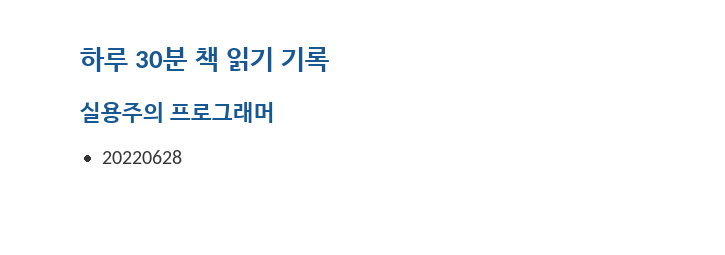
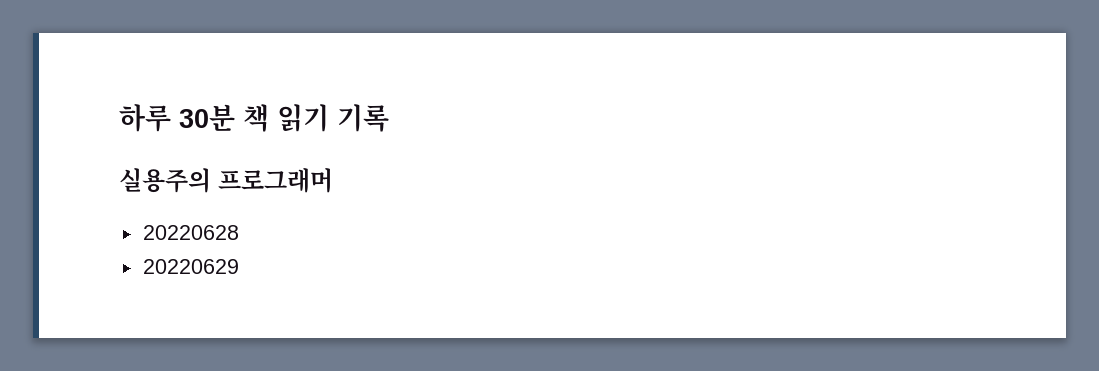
+ 20220629

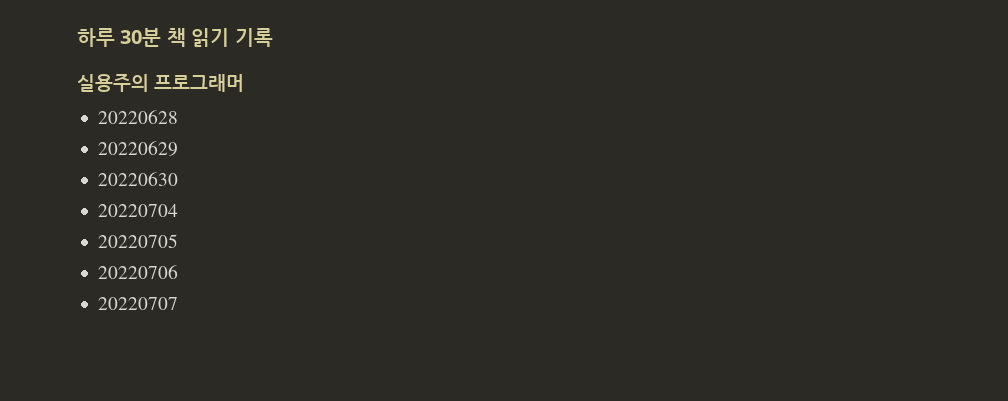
+ 20220630
+ 20220704
+ 20220705
+ 20220706
+ 20220707

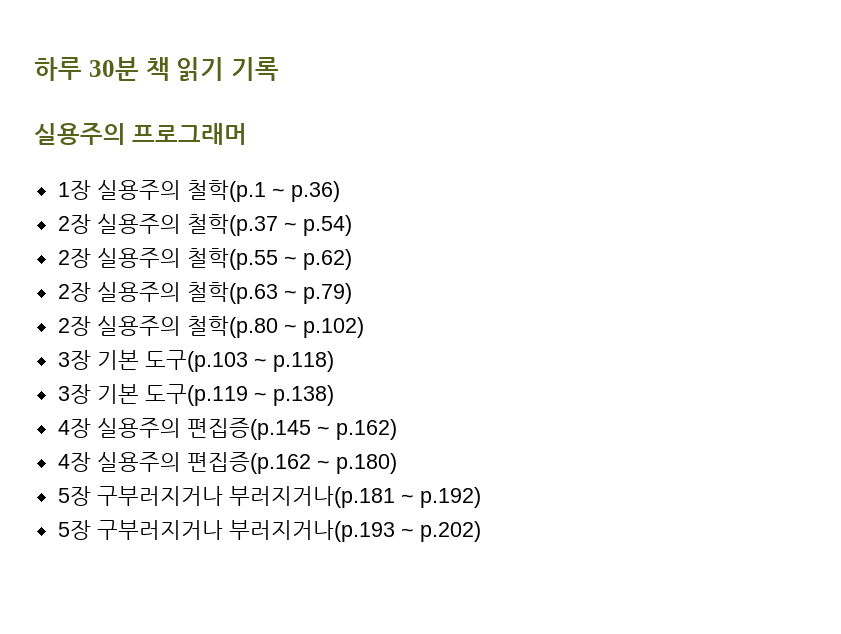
- 20220628
- 20220629
- 20220630
- 20220704
- 20220705
- 20220706
- 20220707
+ 1장 실용주의 철학(p.1 ~ p.36)
+ 2장 실용주의 철학(p.37 ~ p.54)
+ 2장 실용주의 철학(p.55 ~ p.62)
+ 2장 실용주의 철학(p.63 ~ p.79)
+ 2장 실용주의 철학(p.80 ~ p.102)
+ 3장 기본 도구(p.103 ~ p.118)
+ 3장 기본 도구(p.119 ~ p.138)
+ 4장 실용주의 편집증(p.145 ~ p.162)
+ 4장 실용주의 편집증(p.162 ~ p.180)
+ 5장 구부러지거나 부러지거나(p.181 ~ p.192)
+ 5장 구부러지거나 부러지거나(p.193 ~ p.202)

